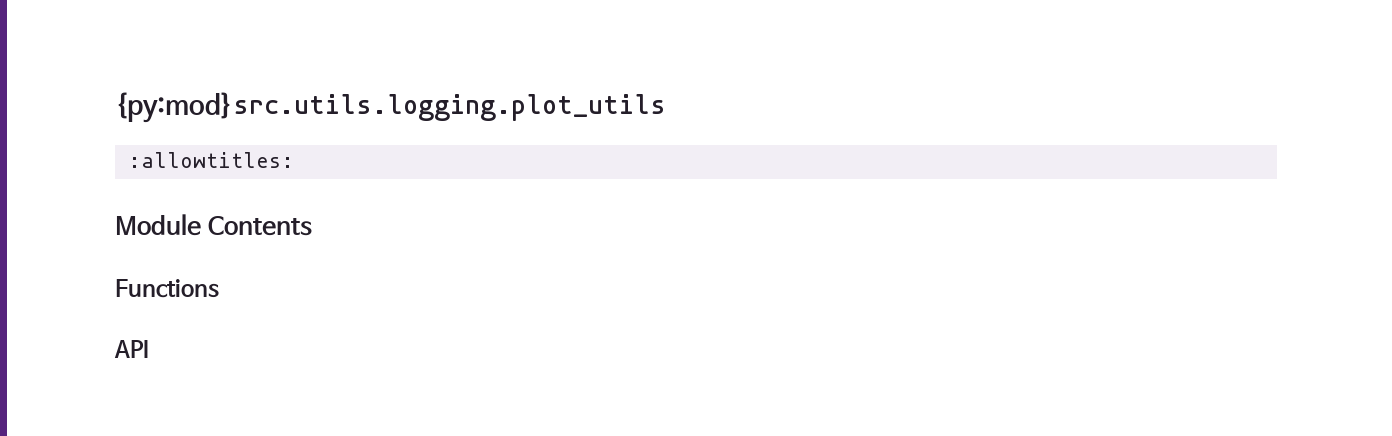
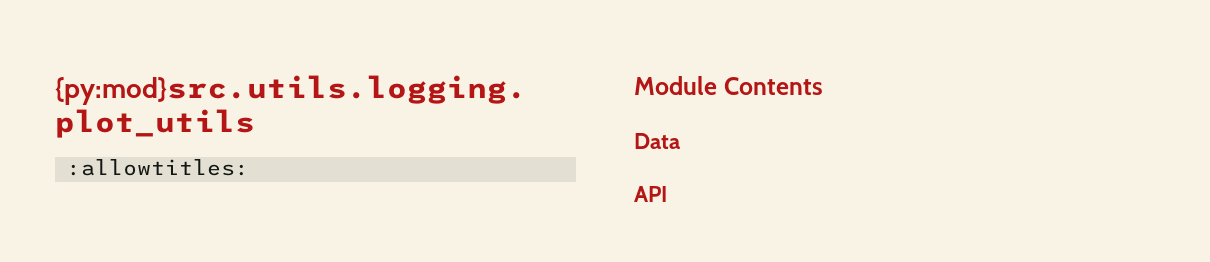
- Functions
+ Data

